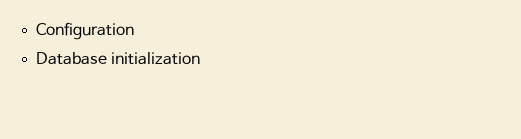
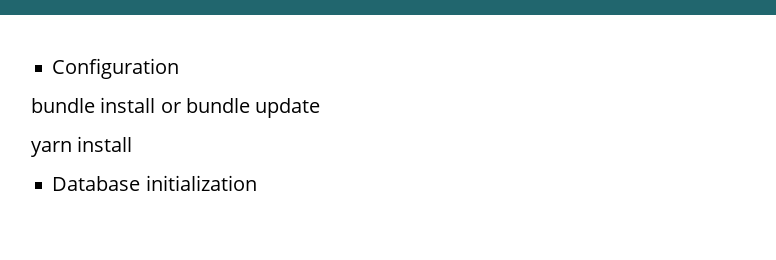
+ bundle install or bundle update
+ yarn install

